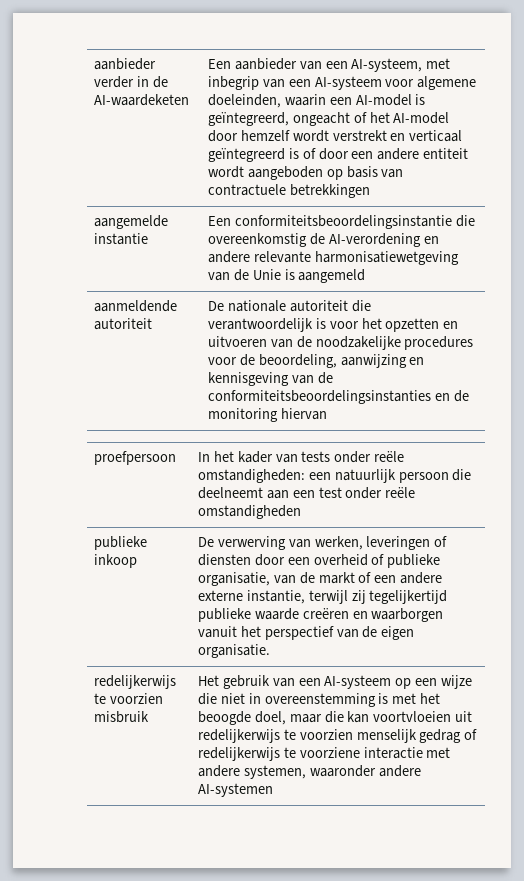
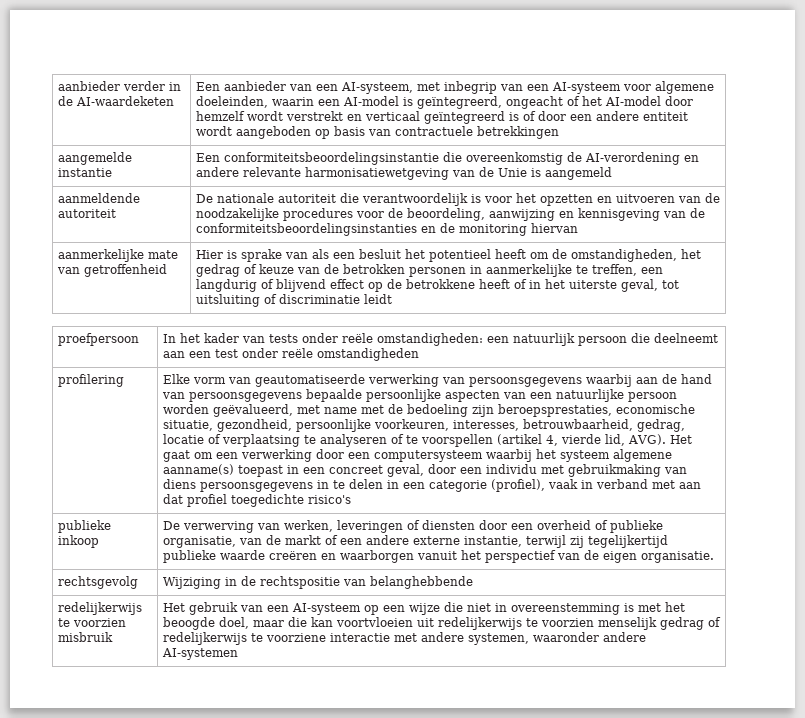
+ aanmerkelijke mate van getroffenheid | Hier is sprake van als een besluit het potentieel heeft om de omstandigheden, het gedrag of keuze van de betrokken personen in aanmerkelijke te treffen, een langdurig of blijvend effect op de betrokkene heeft of in het uiterste geval, tot uitsluiting of discriminatie leidt
+ profilering | Elke vorm van geautomatiseerde verwerking van persoonsgegevens waarbij aan de hand van persoonsgegevens bepaalde persoonlijke aspecten van een natuurlijke persoon worden geëvalueerd, met name met de bedoeling zijn beroepsprestaties, economische situatie, gezondheid, persoonlijke voorkeuren, interesses, betrouwbaarheid, gedrag, locatie of verplaatsing te analyseren of te voorspellen (artikel 4, vierde lid, AVG). Het gaat om een verwerking door een computersysteem waarbij het systeem algemene aanname(s) toepast in een concreet geval, door een individu met gebruikmaking van diens persoonsgegevens in te delen in een categorie (profiel), vaak in verband met aan dat profiel toegedichte risico's
+ rechtsgevolg | Wijziging in de rechtspositie van belanghebbende

